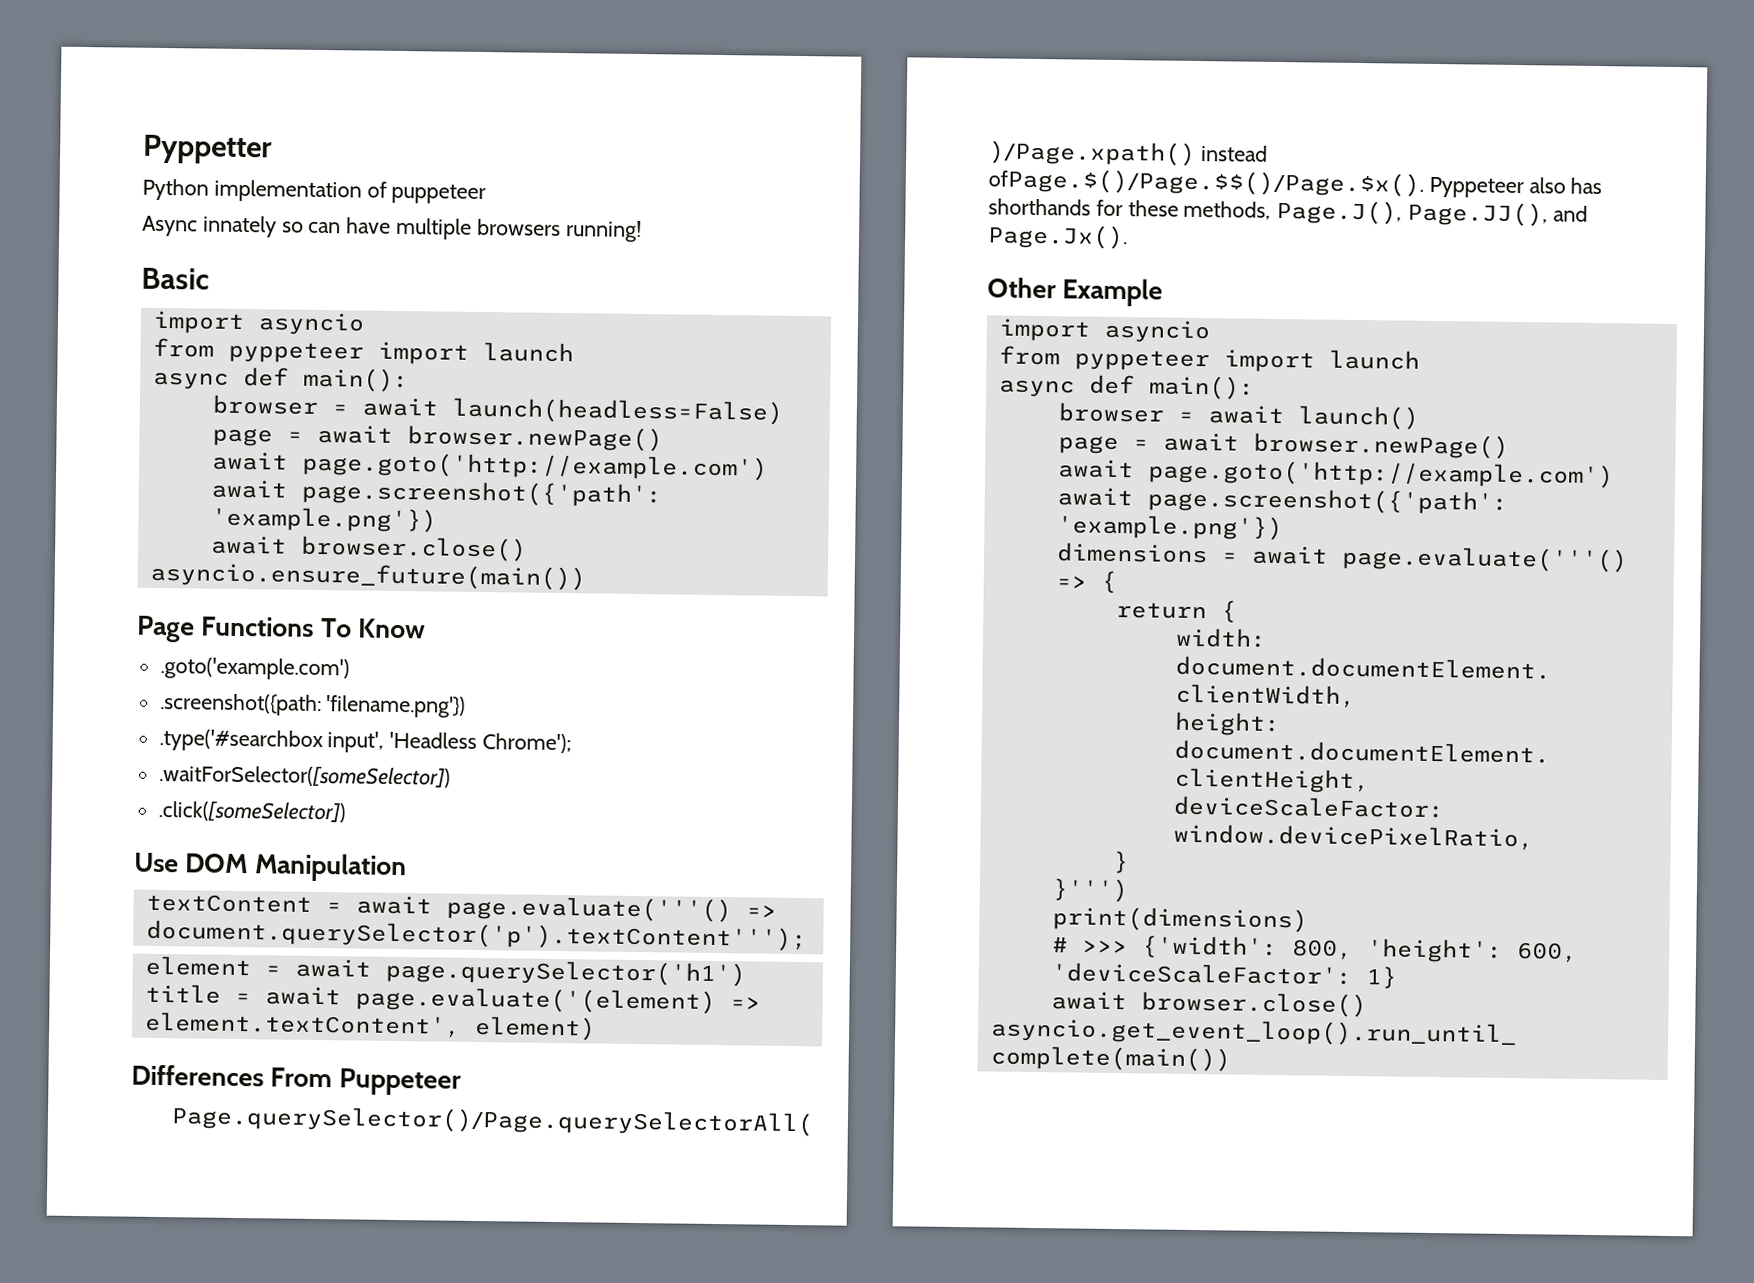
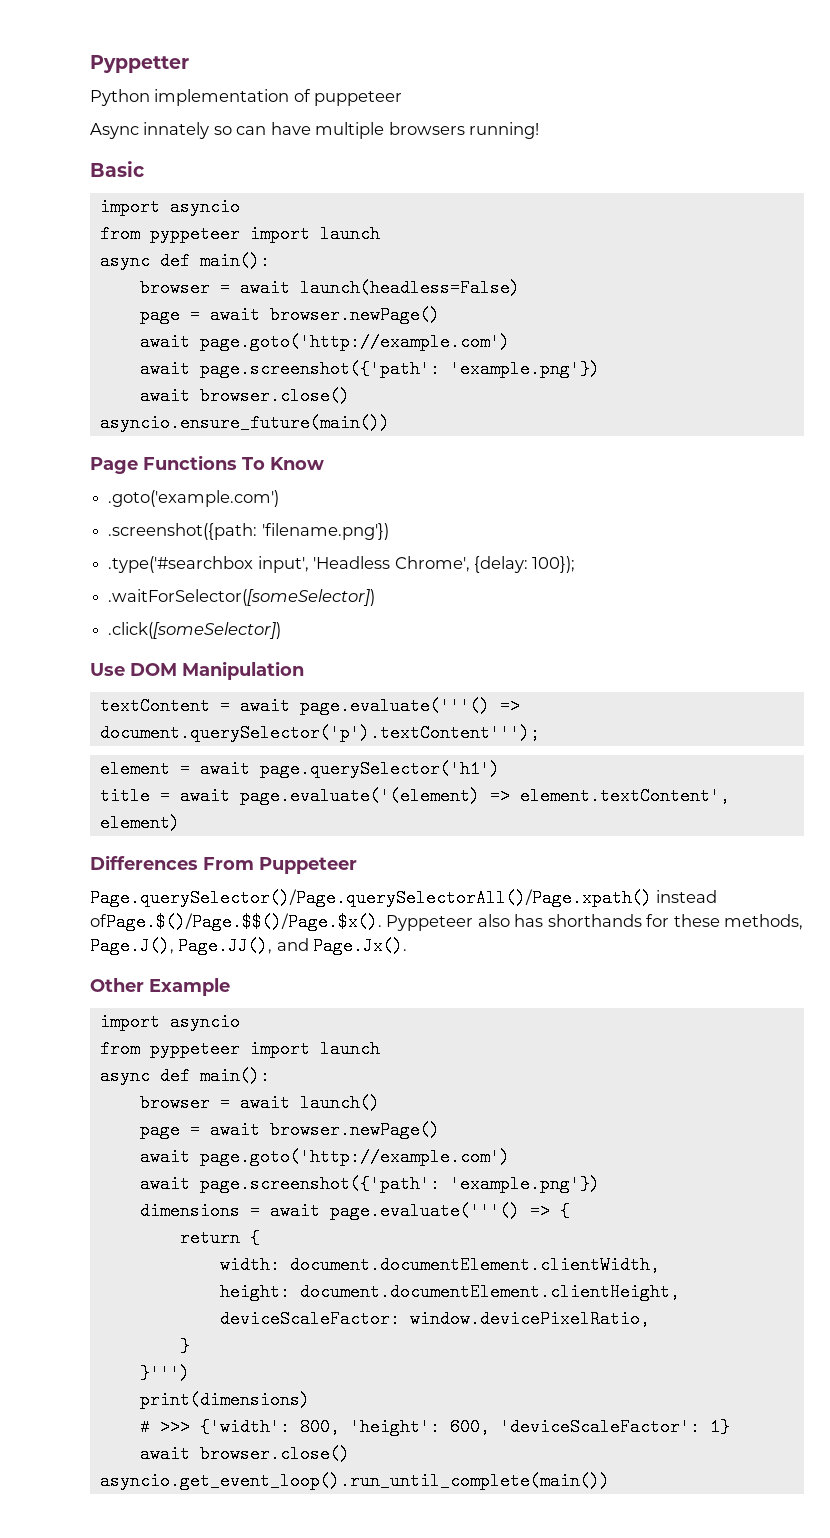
- .type('#searchbox input', 'Headless Chrome');
+ .type('#searchbox input', 'Headless Chrome', {delay: 100});

